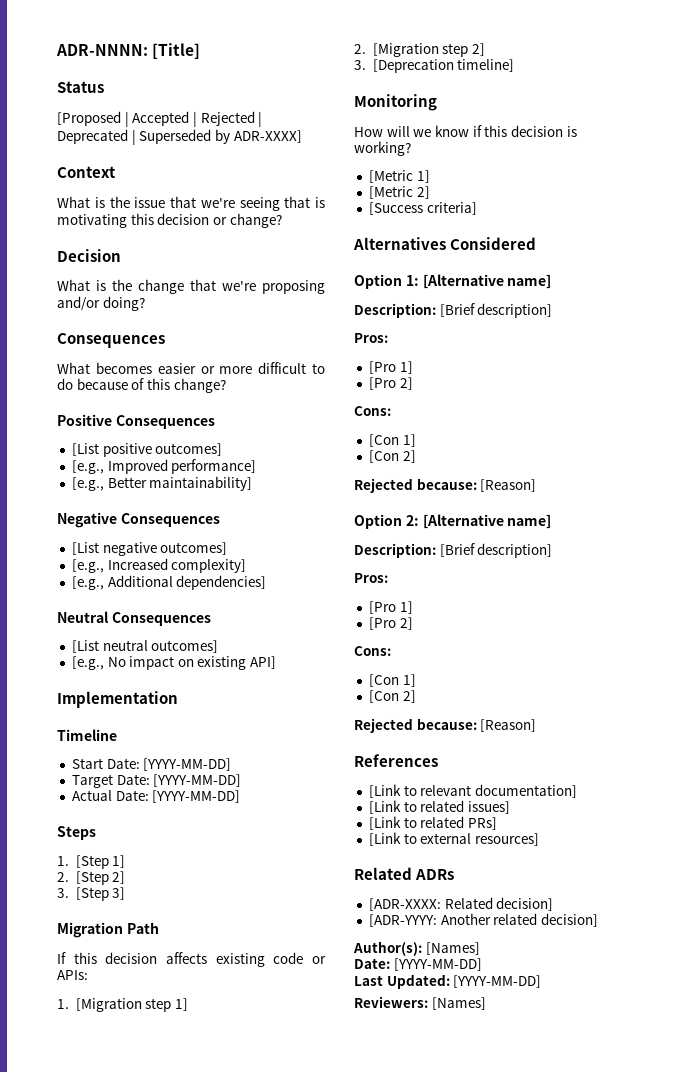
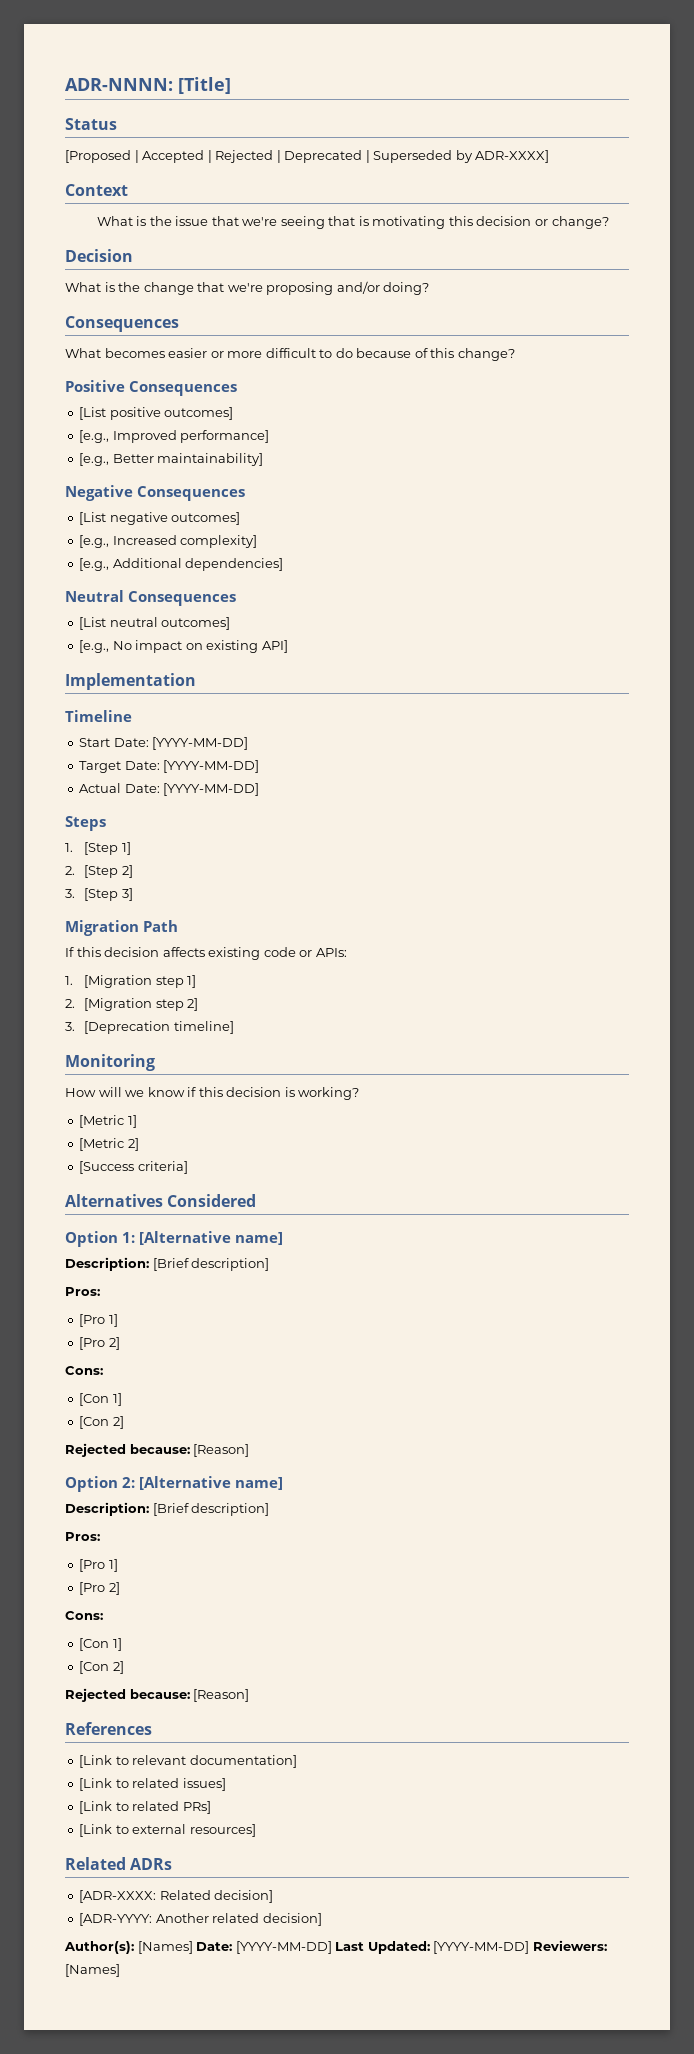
- Author(s): [Names]
- Date: [YYYY-MM-DD]
- Last Updated: [YYYY-MM-DD]
- Reviewers: [Names]
+ Author(s): [Names] Date: [YYYY-MM-DD] Last Updated: [YYYY-MM-DD] Reviewers: [Names]

